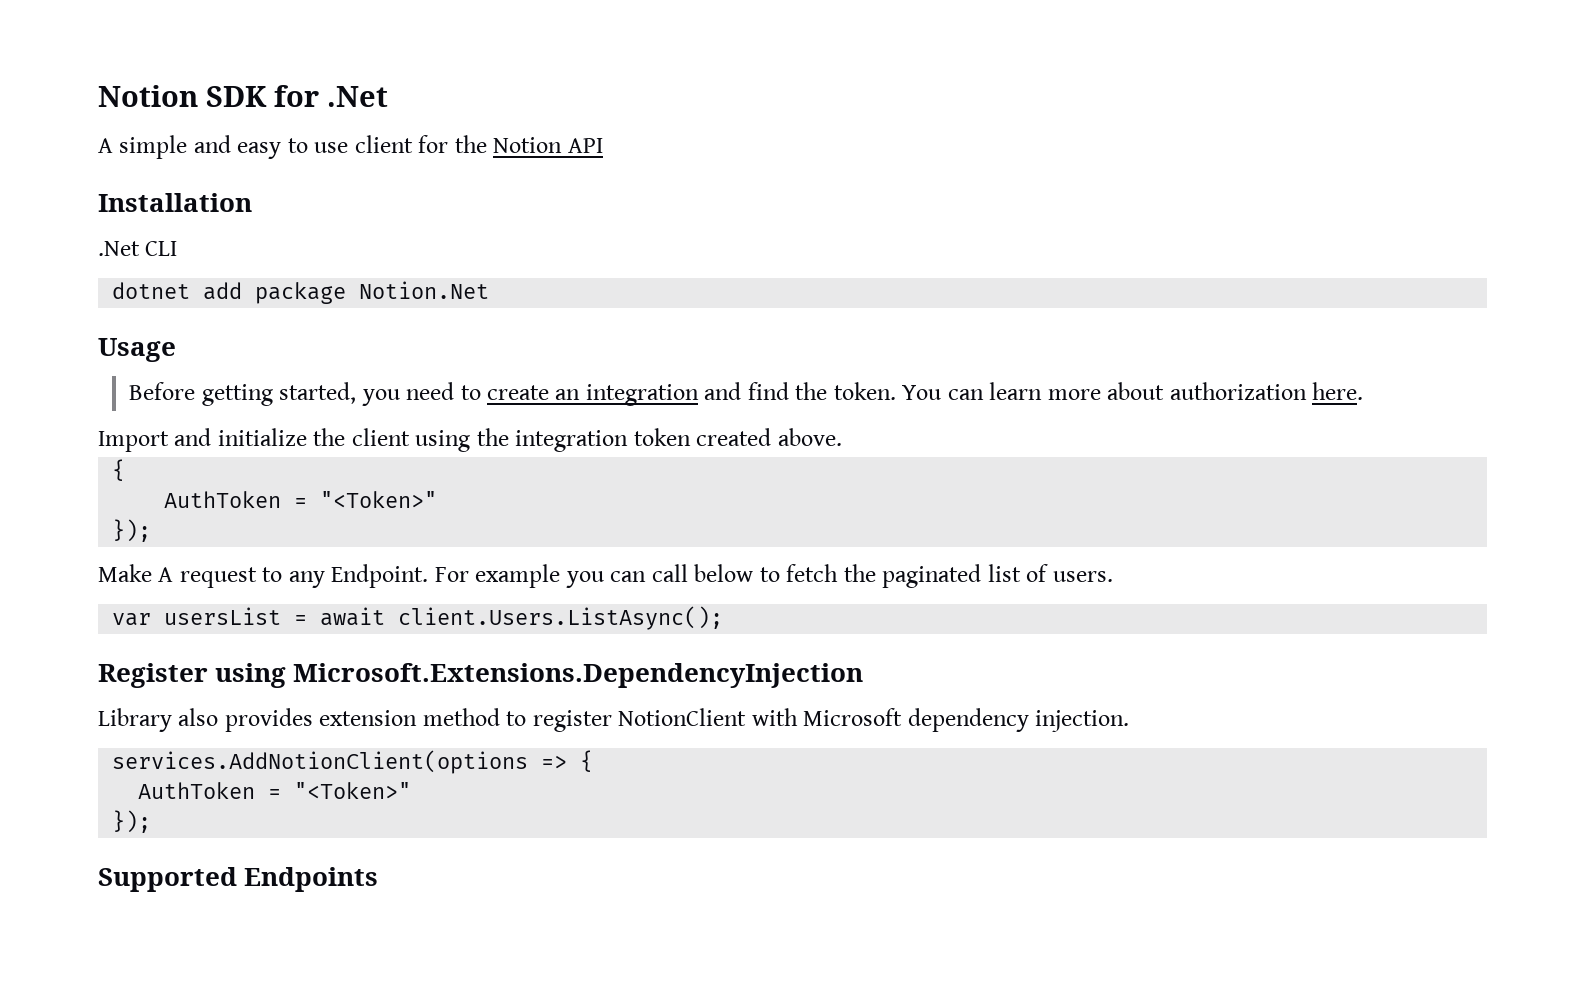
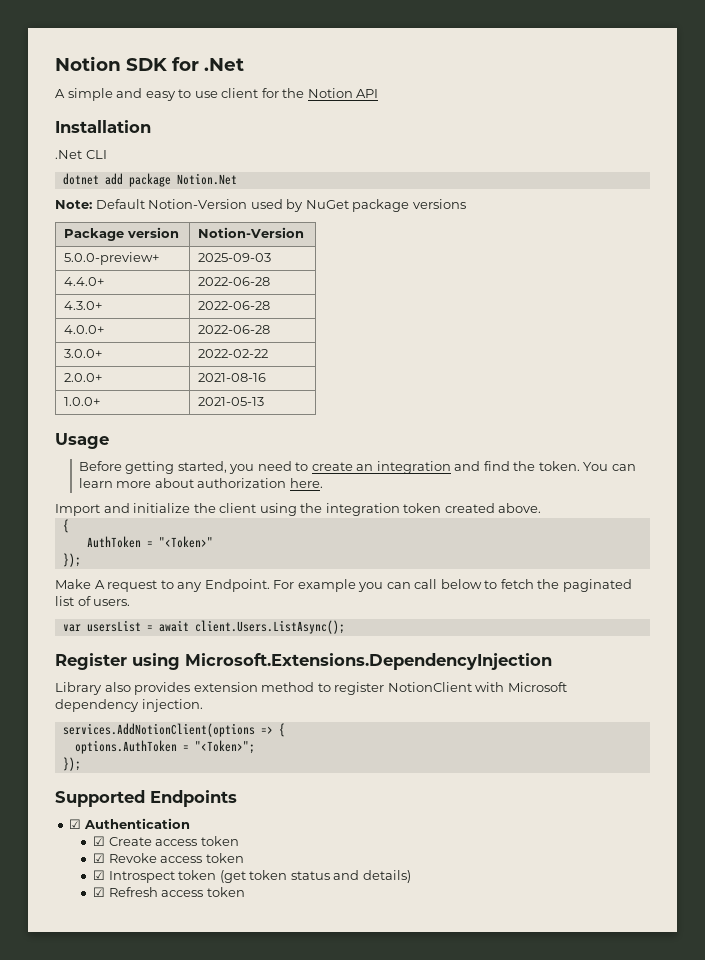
+ Note: Default Notion-Version used by NuGet package versions
+ Package version | Notion-Version
+ 5.0.0-preview+ | 2025-09-03
+ 4.4.0+ | 2022-06-28
+ 4.3.0+ | 2022-06-28
+ 4.0.0+ | 2022-06-28
+ 3.0.0+ | 2022-02-22
+ 2.0.0+ | 2021-08-16
+ 1.0.0+ | 2021-05-13
  services.AddNotionClient(options => {
- AuthToken = "<Token>"
+ options.AuthToken = "<Token>";
+ ☑ Authentication
+ ☑ Create access token
+ ☑ Revoke access token
+ ☑ Introspect token (get token status and details)
+ ☑ Refresh access token

